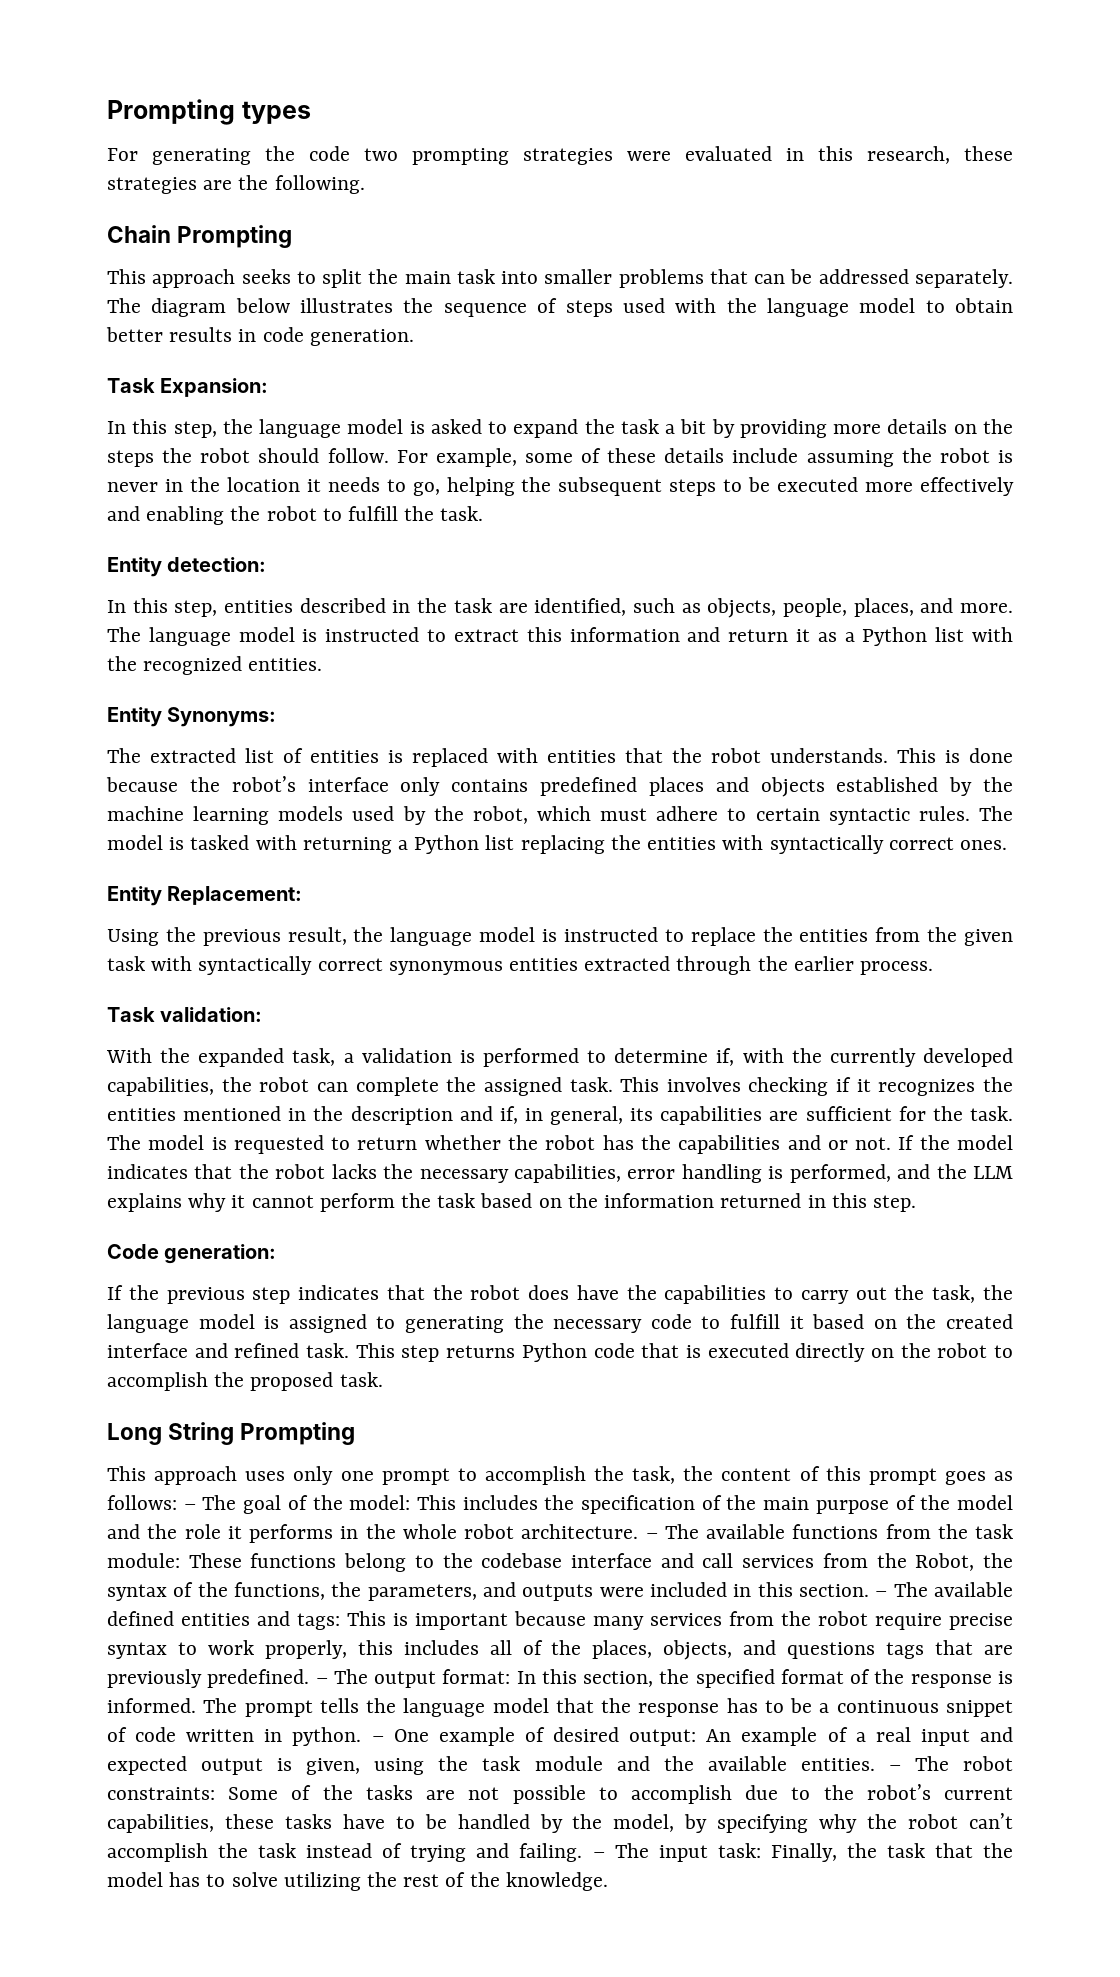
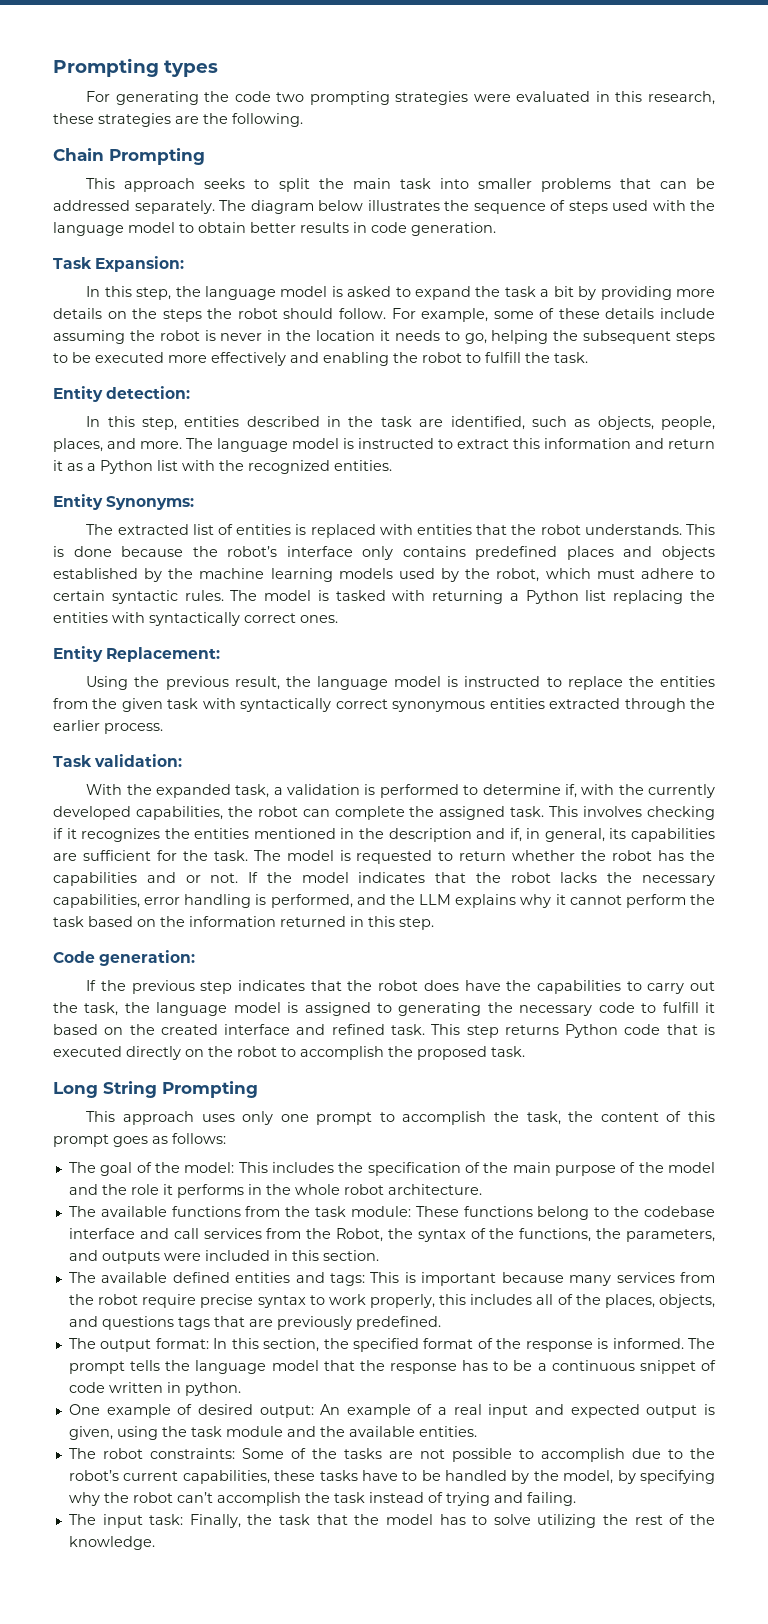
- This approach uses only one prompt to accomplish the task, the content of this prompt goes as follows: – The goal of the model:
+ This approach uses only one prompt to accomplish the task, the content of this prompt goes as follows:
+ The goal of the model:
- This includes the specification of the main purpose of the model and the role it performs in the whole robot architecture. – The available functions from the task module:
+ This includes the specification of the main purpose of the model and the role it performs in the whole robot architecture.
+ The available functions from the task module:
- These functions belong to the codebase interface and call services from the Robot, the syntax of the functions, the parameters, and outputs were included in this section. – The available defined entities and tags:
+ These functions belong to the codebase interface and call services from the Robot, the syntax of the functions, the parameters, and outputs were included in this section.
+ The available defined entities and tags:
- This is important because many services from the robot require precise syntax to work properly, this includes all of the places, objects, and questions tags that are previously predefined. – The output format:
+ This is important because many services from the robot require precise syntax to work properly, this includes all of the places, objects, and questions tags that are previously predefined.
+ The output format:
- The prompt tells the language model that the response has to be a continuous snippet of code written in python. – One example of desired output:
+ The prompt tells the language model that the response has to be a continuous snippet of code written in python.
+ One example of desired output:
- An example of a real input and expected output is given, using the task module and the available entities. – The robot constraints:
+ An example of a real input and expected output is given, using the task module and the available entities.
+ The robot constraints:
- Some of the tasks are not possible to accomplish due to the robot’s current capabilities, these tasks have to be handled by the model, by specifying why the robot can’t accomplish the task instead of trying and failing. – The input task:
+ Some of the tasks are not possible to accomplish due to the robot’s current capabilities, these tasks have to be handled by the model, by specifying why the robot can’t accomplish the task instead of trying and failing.
+ The input task:

